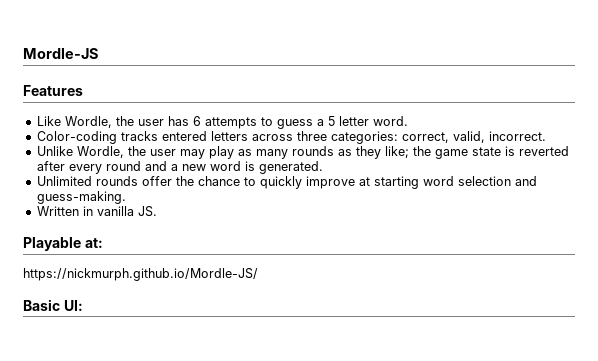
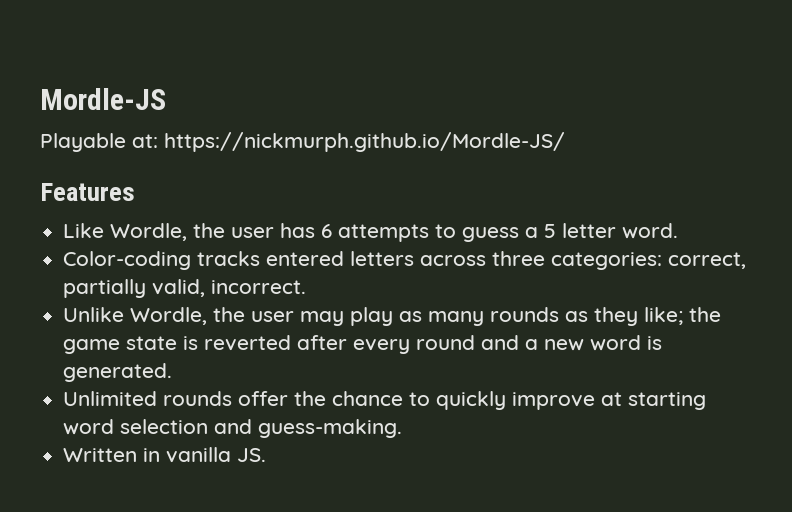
+ Playable at: https://nickmurph.github.io/Mordle-JS/
- Color-coding tracks entered letters across three categories: correct, valid, incorrect.
+ Color-coding tracks entered letters across three categories: correct, partially valid, incorrect.
- Playable at:
- https://nickmurph.github.io/Mordle-JS/
- Basic UI:

